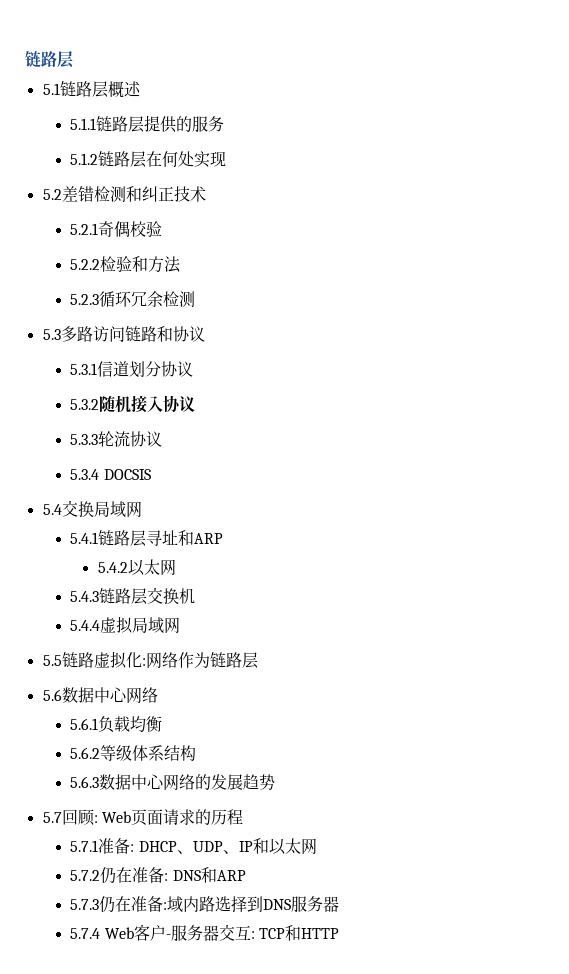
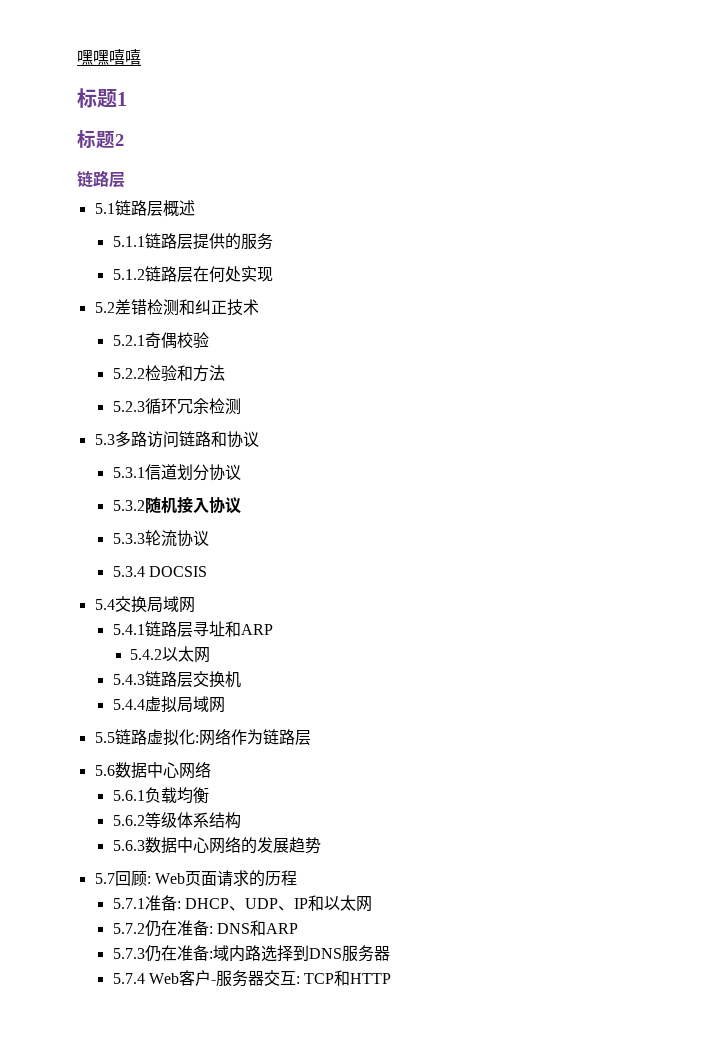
+ 嘿嘿嘻嘻
+ 标题1
+ 标题2

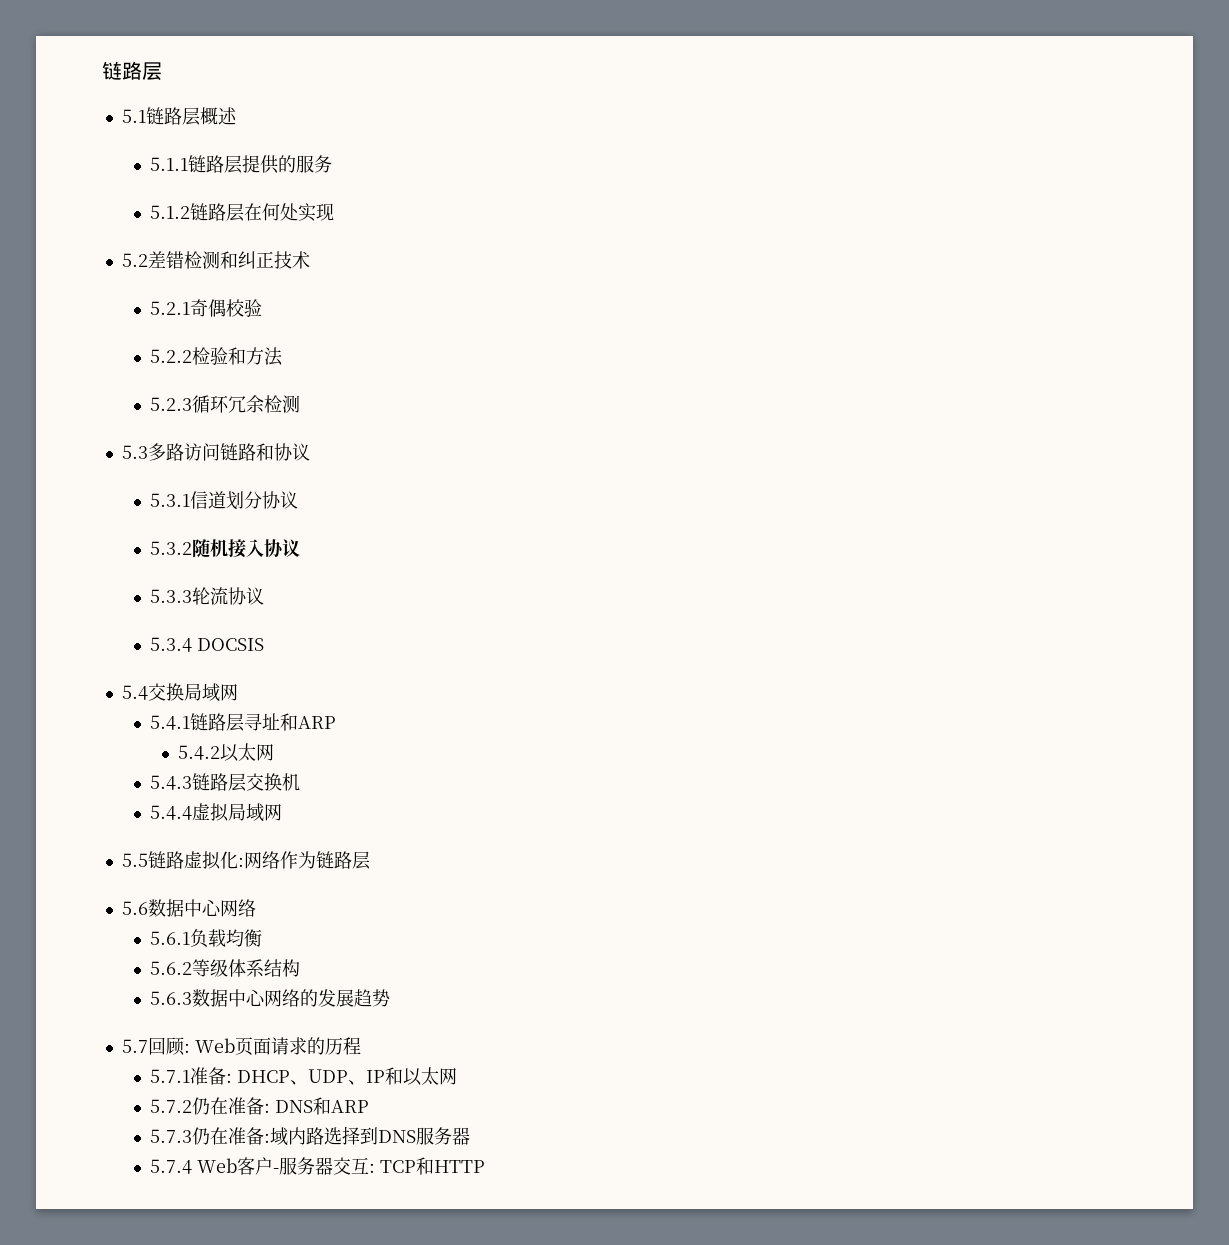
- 嘿嘿嘻嘻
- 标题1
- 标题2

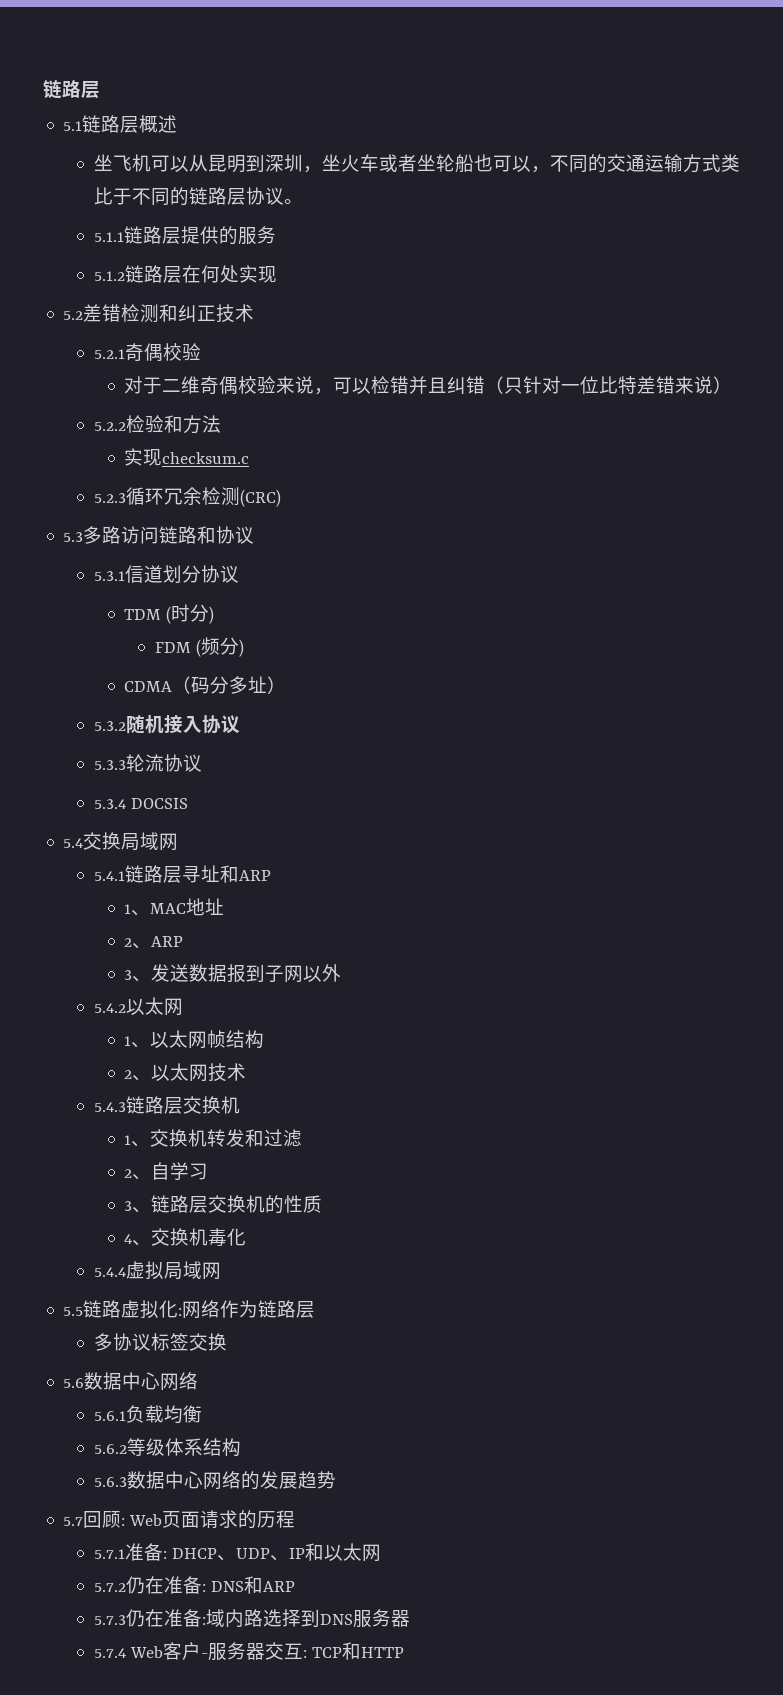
+ 坐飞机可以从昆明到深圳，坐火车或者坐轮船也可以，不同的交通运输方式类比于不同的链路层协议。
+ 对于二维奇偶校验来说，可以检错并且纠错（只针对一位比特差错来说）
+ 实现checksum.c
- 5.2.3循环冗余检测
+ 5.2.3循环冗余检测(CRC)
+ TDM (时分)
+ FDM (频分)
+ CDMA（码分多址）
+ 1、MAC地址
+ 2、ARP
+ 3、发送数据报到子网以外
  5.4.2以太网
+ 1、以太网帧结构
+ 2、以太网技术
  5.4.3链路层交换机
+ 1、交换机转发和过滤
+ 2、自学习
+ 3、链路层交换机的性质
+ 4、交换机毒化
+ 多协议标签交换

